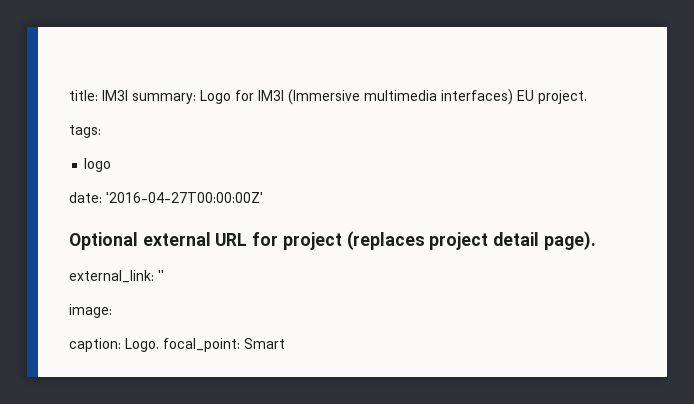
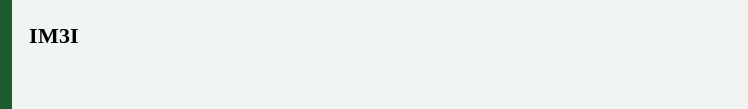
- title: IM3I summary: Logo for IM3I (Immersive multimedia interfaces) EU project.
- tags:
- logo
- date: '2016-04-27T00:00:00Z'
- Optional external URL for project (replaces project detail page).
- external_link: ''
- image:
- caption: Logo. focal_point: Smart
+ IM3I

